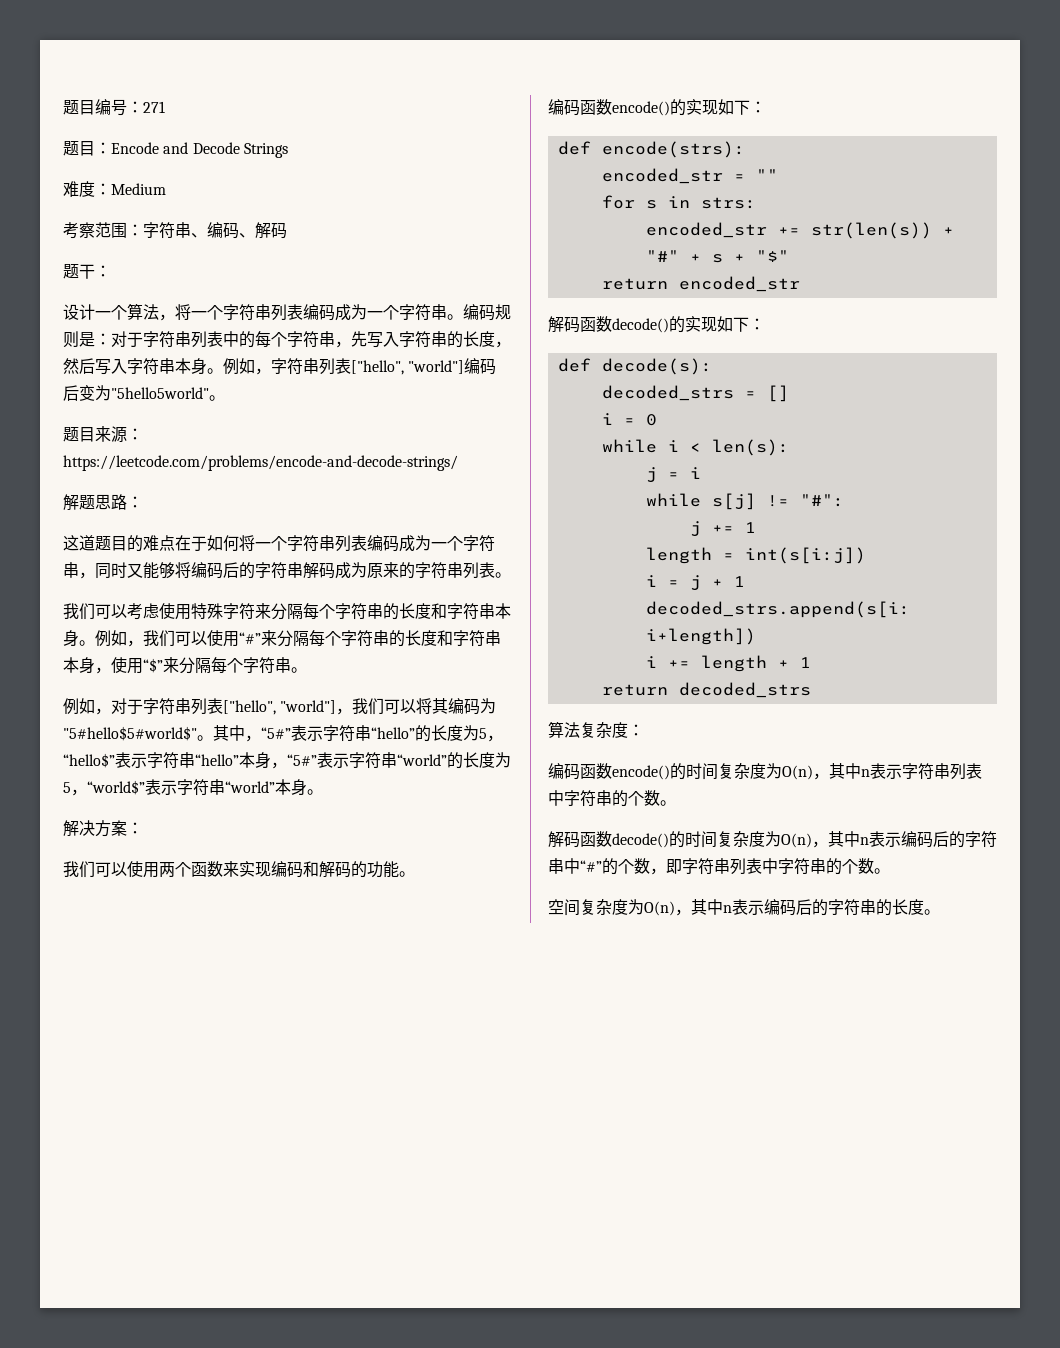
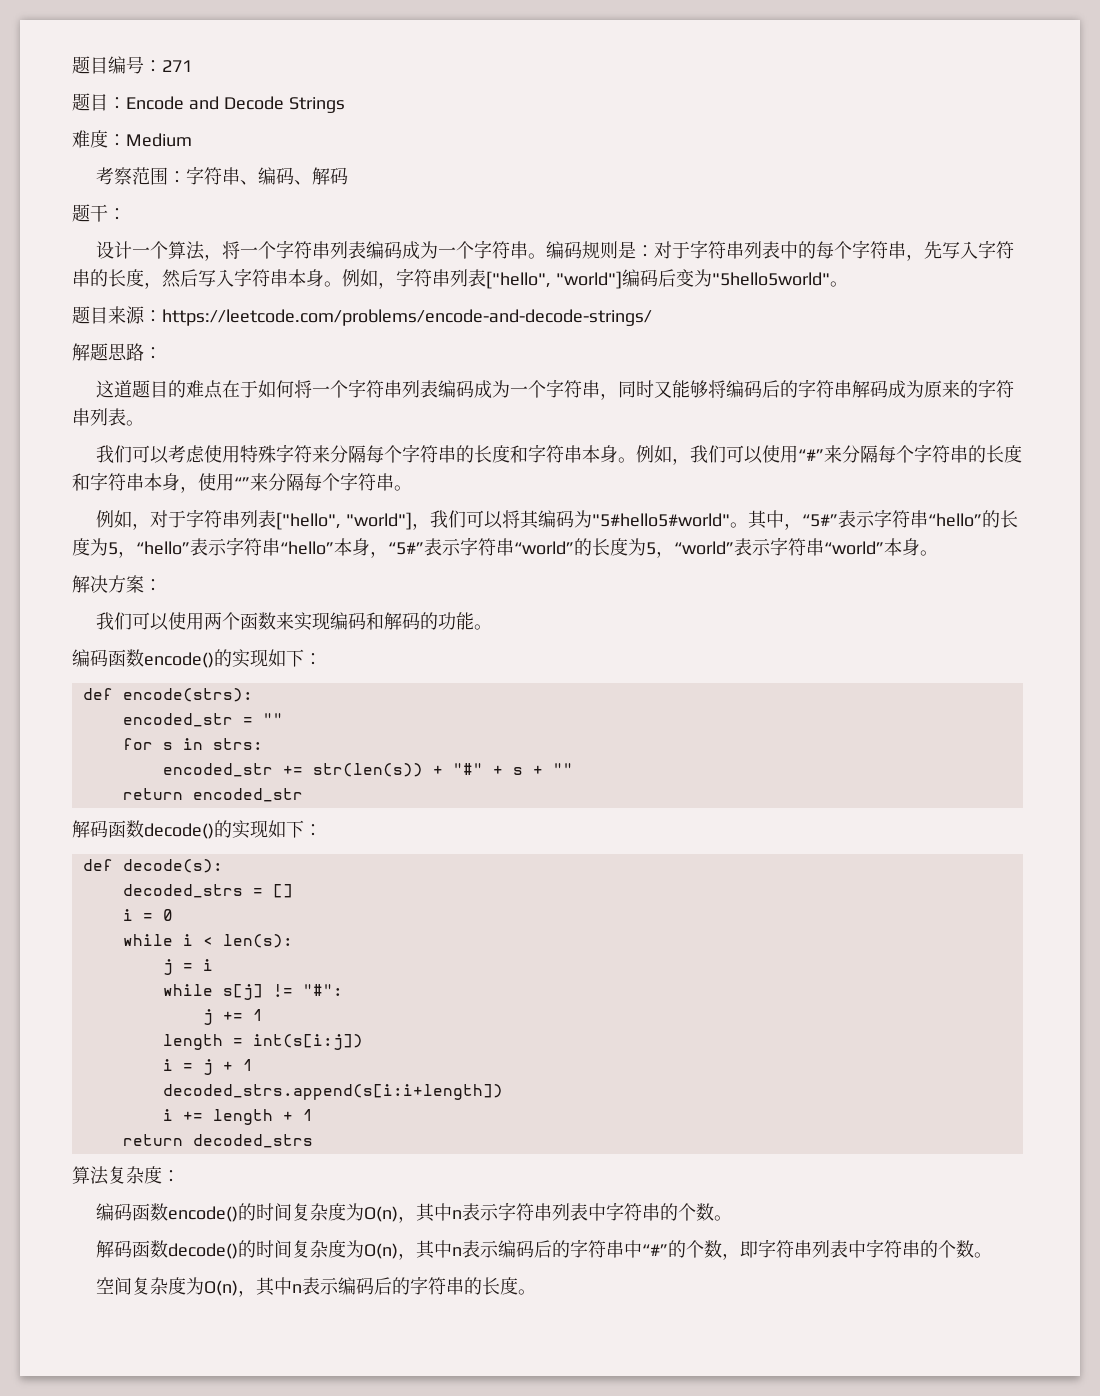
- 例如，我们可以使用“#”来分隔每个字符串的长度和字符串本身，使用“$”来分隔每个字符串。
+ 例如，我们可以使用“#”来分隔每个字符串的长度和字符串本身，使用“”来分隔每个字符串。
- 例如，对于字符串列表["hello", "world"]，我们可以将其编码为"5#hello$5#world$"。
+ 例如，对于字符串列表["hello", "world"]，我们可以将其编码为"5#hello5#world"。
- 其中，“5#”表示字符串“hello”的长度为5，“hello$”表示字符串“hello”本身，“5#”表示字符串“world”的长度为5，“world$”表示字符串“world”本身。
+ 其中，“5#”表示字符串“hello”的长度为5，“hello”表示字符串“hello”本身，“5#”表示字符串“world”的长度为5，“world”表示字符串“world”本身。
- encoded_str += str(len(s)) + "#" + s + "$"
+ encoded_str += str(len(s)) + "#" + s + ""

